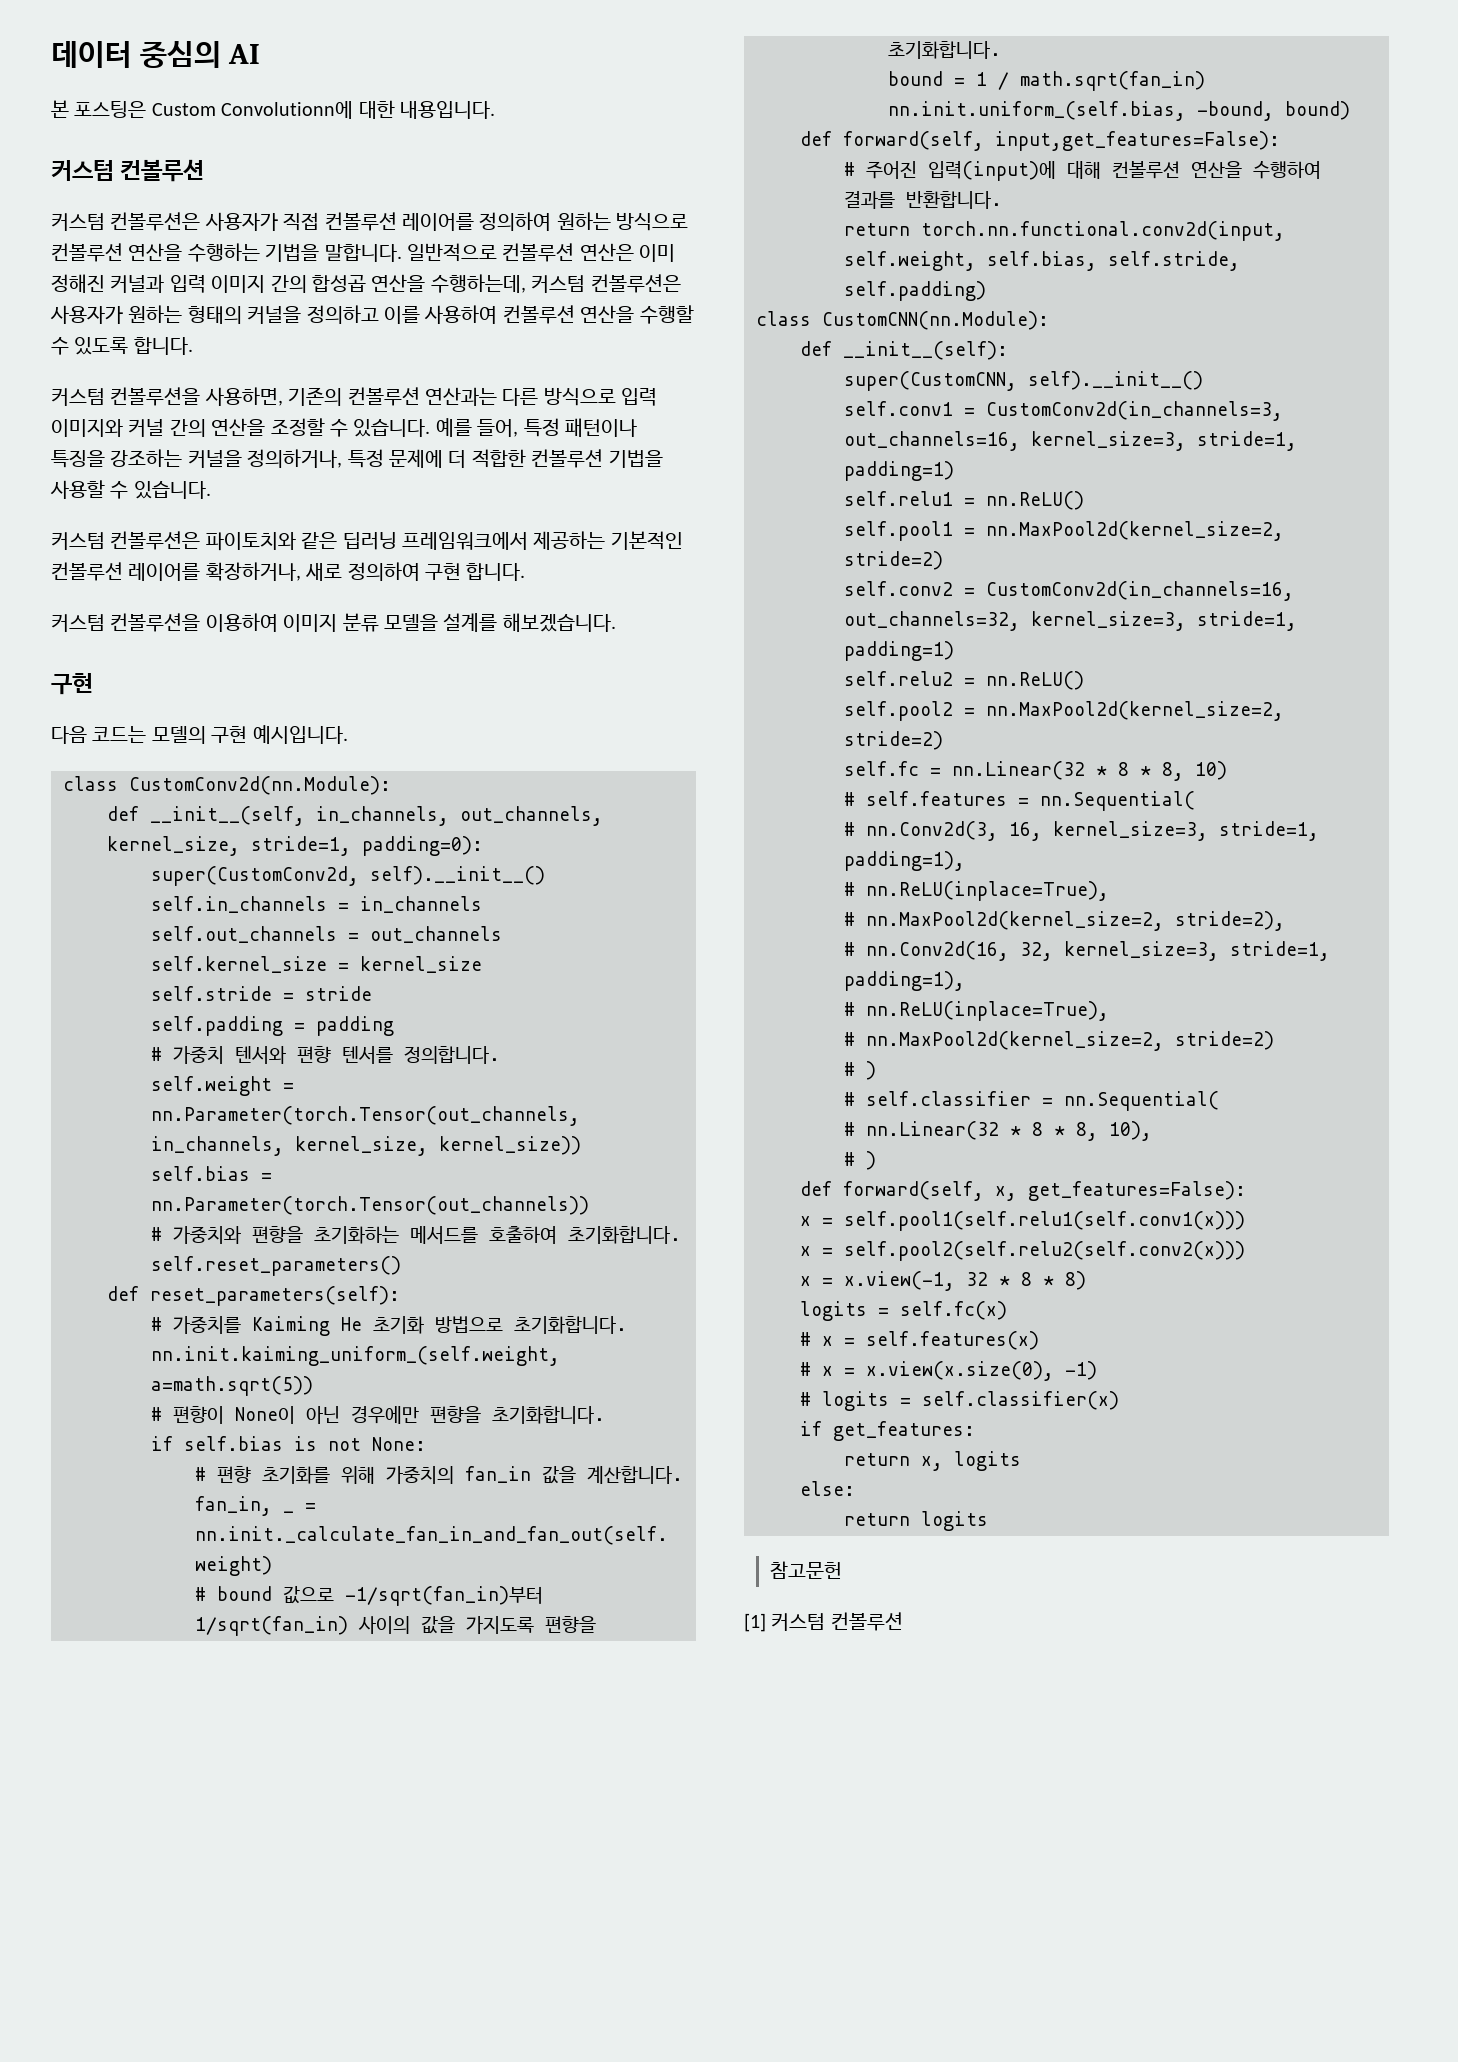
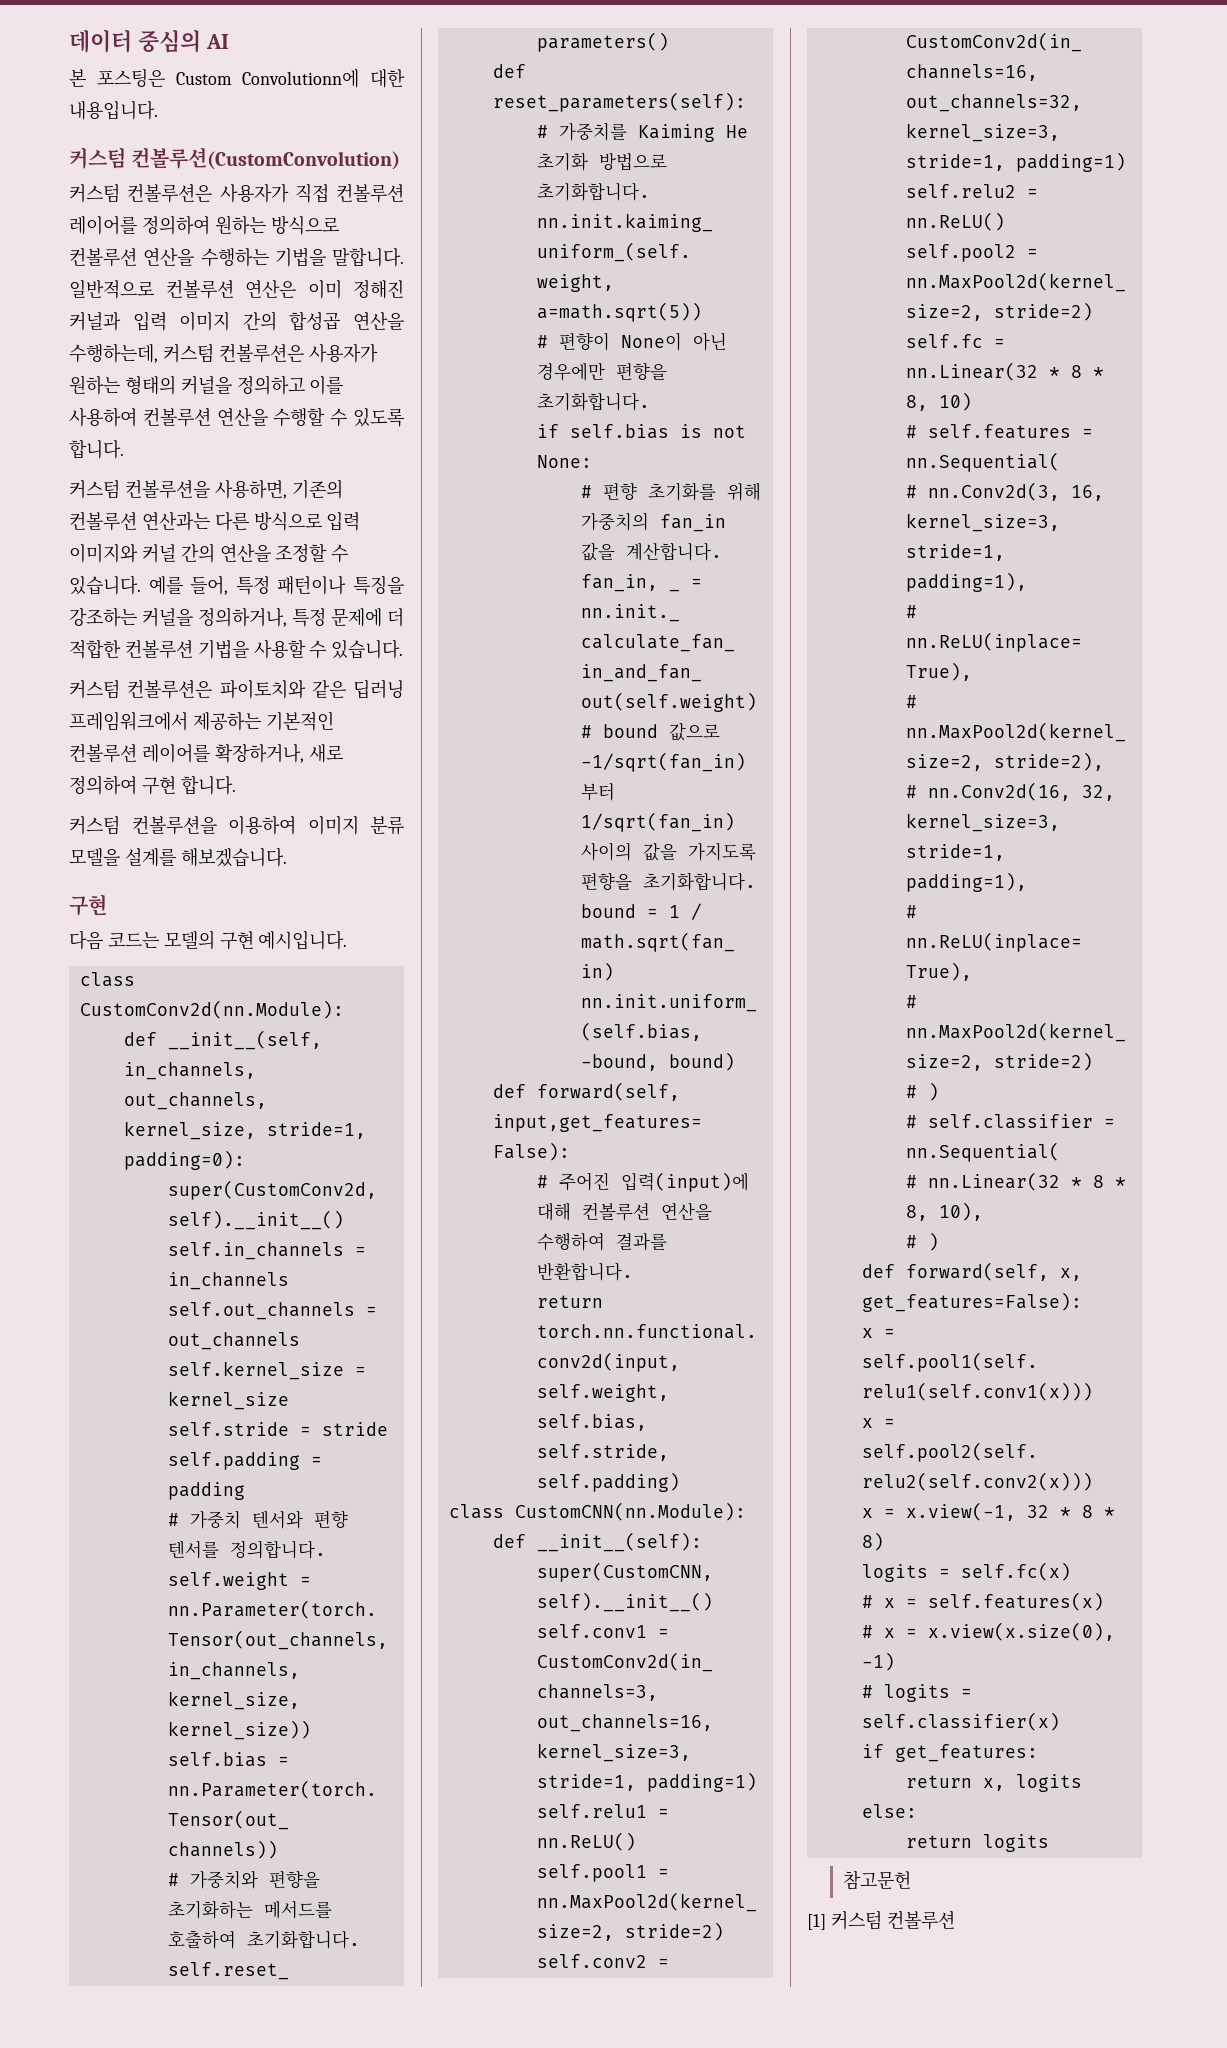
  본 포스팅은 Custom Convolutionn에 대한 내용입니다.
- 커스텀 컨볼루션
+ 커스텀 컨볼루션(CustomConvolution)

